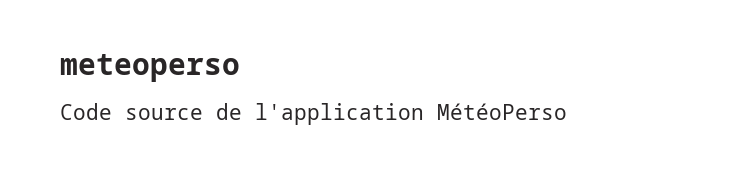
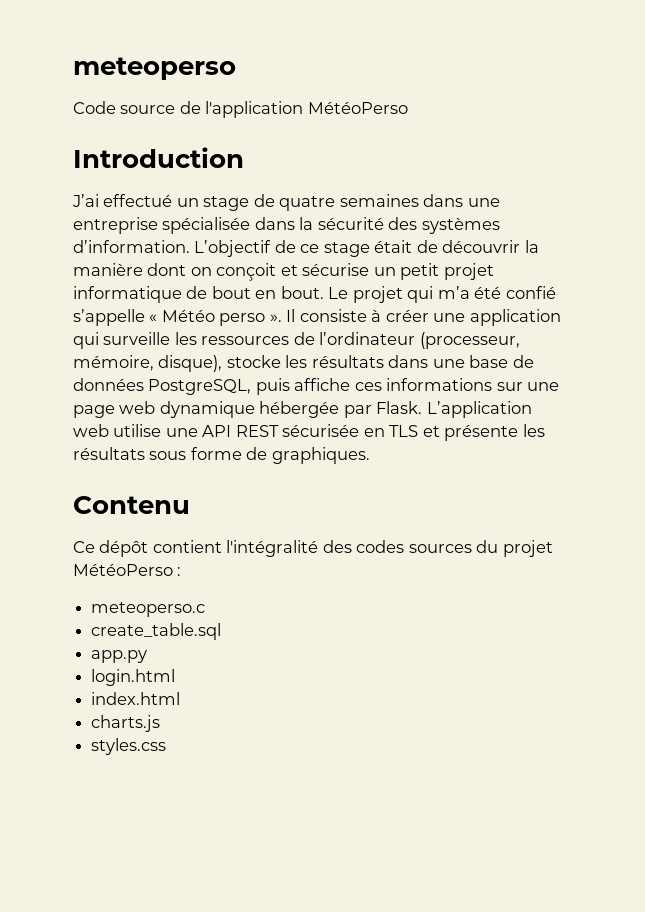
+ Introduction
+ J’ai effectué un stage de quatre semaines dans une entreprise spécialisée dans la sécurité des systèmes d’information. L’objectif de ce stage était de découvrir la manière dont on conçoit et sécurise un petit projet informatique de bout en bout. Le projet qui m’a été confié s’appelle « Météo perso ». Il consiste à créer une application qui surveille les ressources de l’ordinateur (processeur, mémoire, disque), stocke les résultats dans une base de données PostgreSQL, puis affiche ces informations sur une page web dynamique hébergée par Flask. L’application web utilise une API REST sécurisée en TLS et présente les résultats sous forme de graphiques.
+ Contenu
+ Ce dépôt contient l'intégralité des codes sources du projet MétéoPerso :
+ meteoperso.c
+ create_table.sql
+ app.py
+ login.html
+ index.html
+ charts.js
+ styles.css

